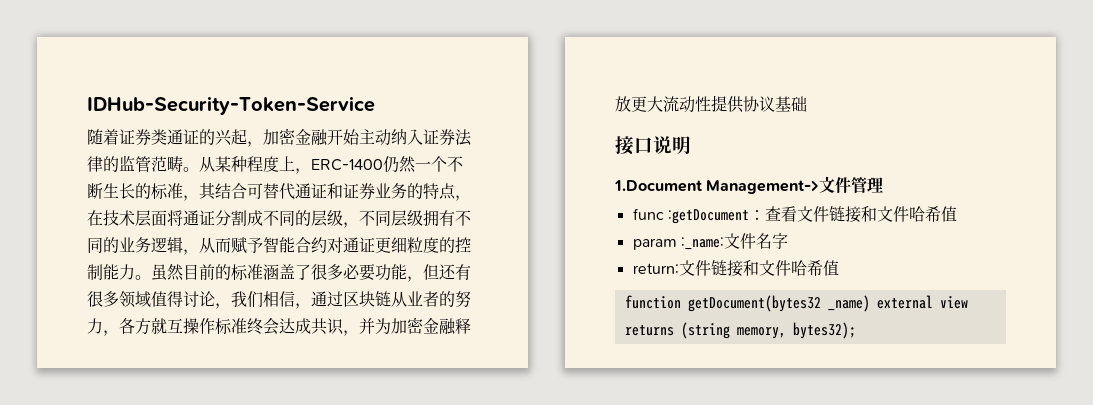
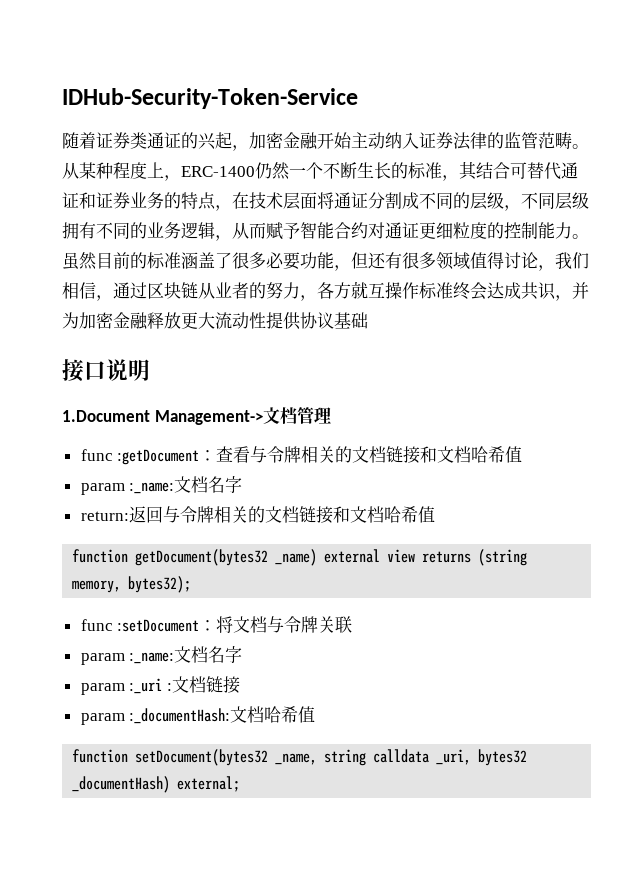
- 1.Document Management->文件管理
+ 1.Document Management->文档管理
- func :getDocument：查看文件链接和文件哈希值
- param :_name:文件名字
+ func :getDocument：查看与令牌相关的文档链接和文档哈希值
+ param :_name:文档名字
- return:文件链接和文件哈希值
+ return:返回与令牌相关的文档链接和文档哈希值
+ func :setDocument：将文档与令牌关联
+ param :_name:文档名字
+ param :_uri :文档链接
+ param :_documentHash:文档哈希值
+ function setDocument(bytes32 _name, string calldata _uri, bytes32 _documentHash) external;

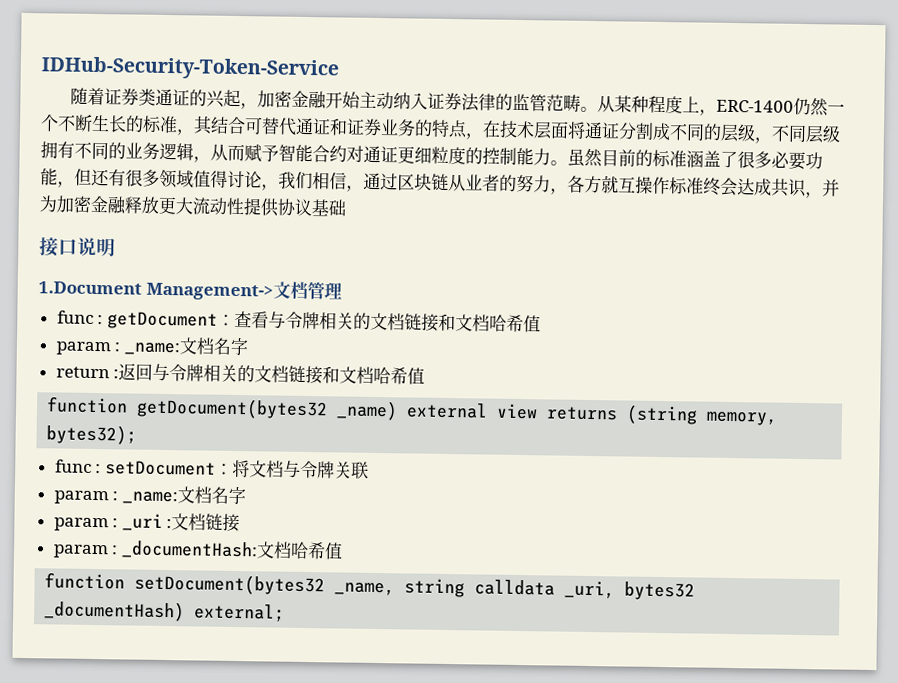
- func :getDocument：查看与令牌相关的文档链接和文档哈希值
- param :_name:文档名字
- return:返回与令牌相关的文档链接和文档哈希值
+ func : getDocument：查看与令牌相关的文档链接和文档哈希值
+ param : _name:文档名字
+ return :返回与令牌相关的文档链接和文档哈希值
- func :setDocument：将文档与令牌关联
- param :_name:文档名字
+ func : setDocument：将文档与令牌关联
+ param : _name:文档名字
- param :_uri :文档链接
+ param : _uri :文档链接
- param :_documentHash:文档哈希值
+ param : _documentHash:文档哈希值

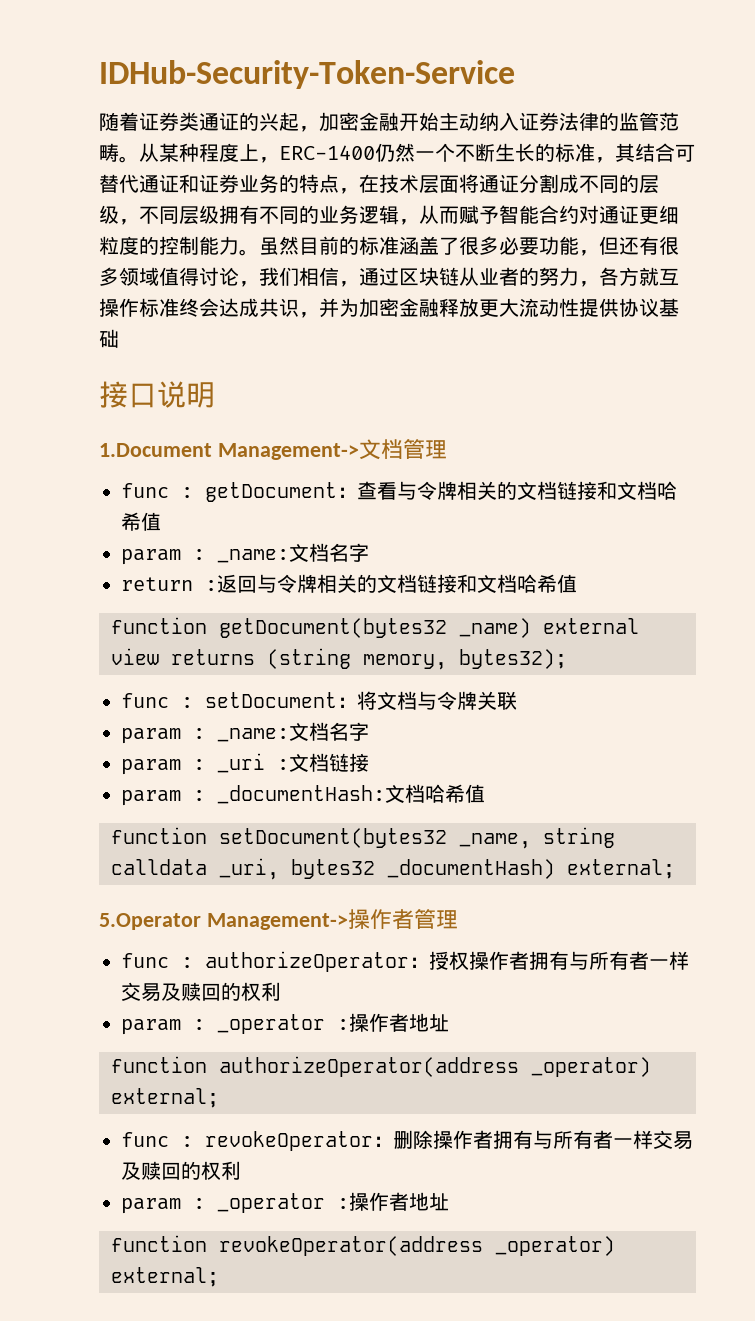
+ 5.Operator Management->操作者管理
+ func : authorizeOperator：授权操作者拥有与所有者一样交易及赎回的权利
+ param : _operator :操作者地址
+ function authorizeOperator(address _operator) external;
+ func : revokeOperator：删除操作者拥有与所有者一样交易及赎回的权利
+ param : _operator :操作者地址
+ function revokeOperator(address _operator) external;

